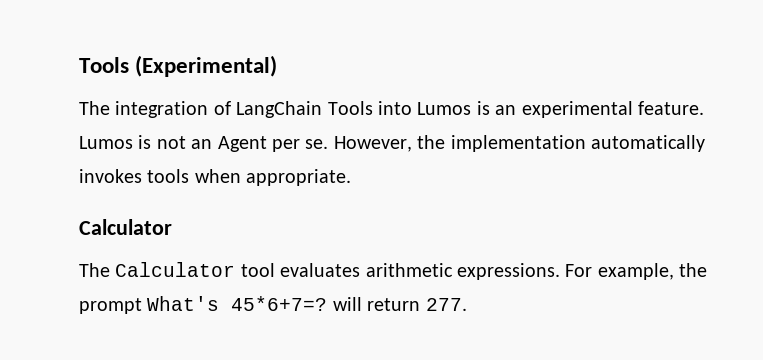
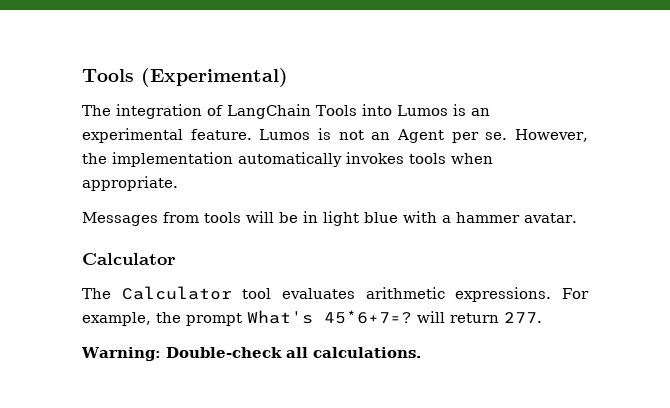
+ Messages from tools will be in light blue with a hammer avatar.
+ Warning: Double-check all calculations.

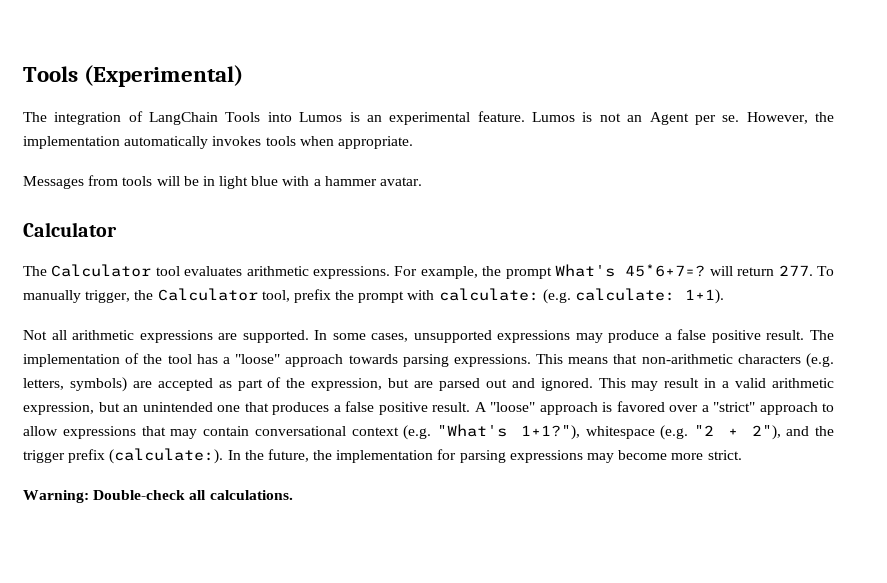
- For example, the prompt What's 45*6+7=? will return 277.
+ For example, the prompt What's 45*6+7=? will return 277. To manually trigger, the Calculator tool, prefix the prompt with calculate: (e.g. calculate: 1+1).
+ Not all arithmetic expressions are supported. In some cases, unsupported expressions may produce a false positive result. The implementation of the tool has a "loose" approach towards parsing expressions. This means that non-arithmetic characters (e.g. letters, symbols) are accepted as part of the expression, but are parsed out and ignored. This may result in a valid arithmetic expression, but an unintended one that produces a false positive result. A "loose" approach is favored over a "strict" approach to allow expressions that may contain conversational context (e.g. "What's 1+1?"), whitespace (e.g. "2 + 2"), and the trigger prefix (calculate:). In the future, the implementation for parsing expressions may become more strict.

